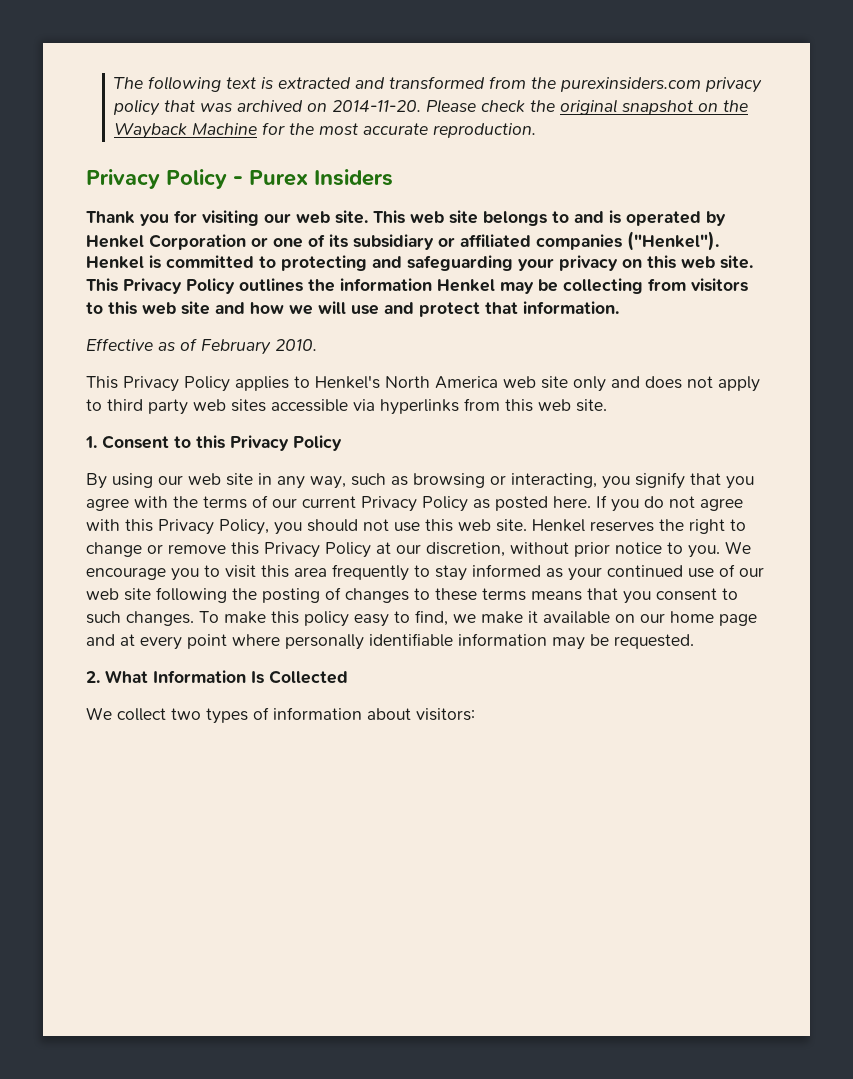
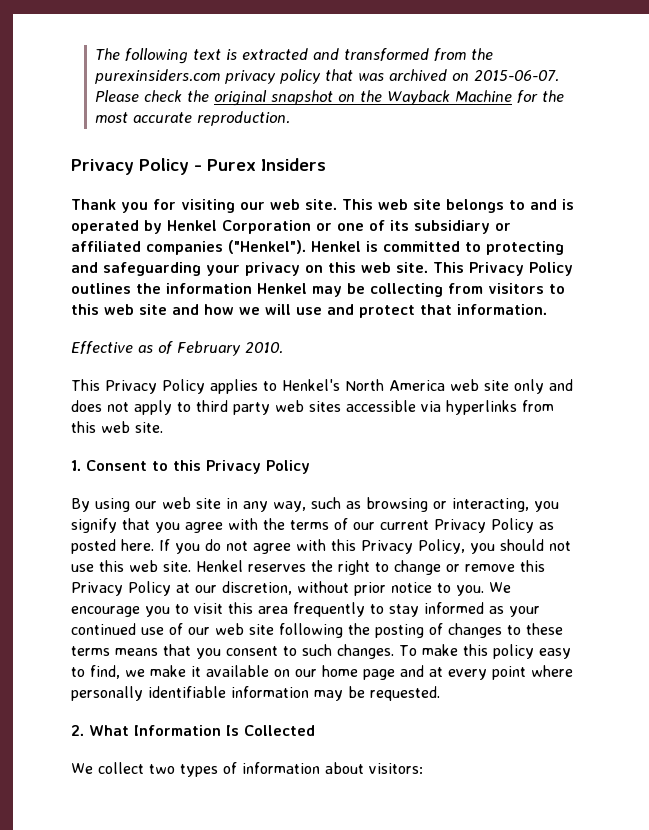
- The following text is extracted and transformed from the purexinsiders.com privacy policy that was archived on 2014-11-20.
+ The following text is extracted and transformed from the purexinsiders.com privacy policy that was archived on 2015-06-07.

